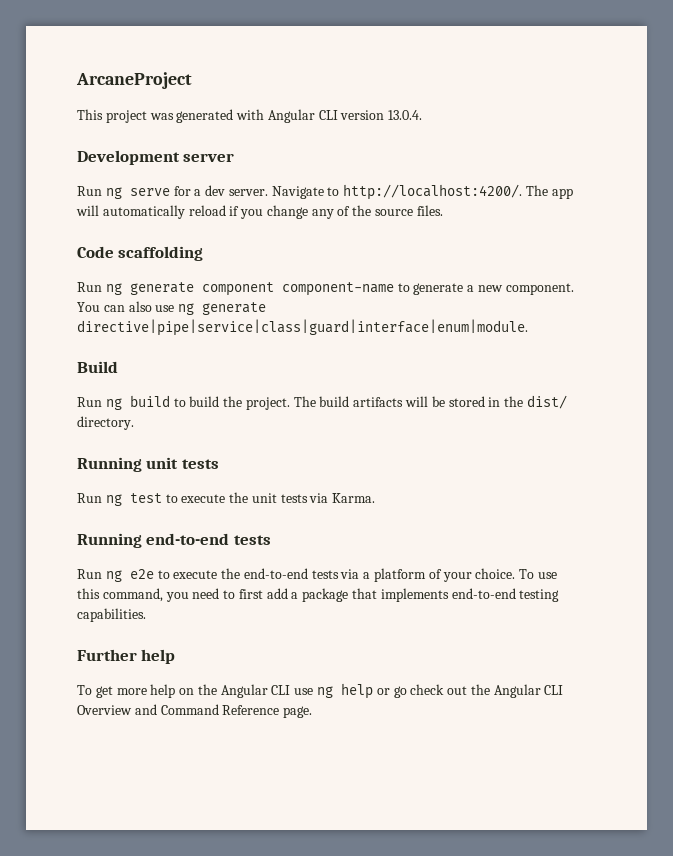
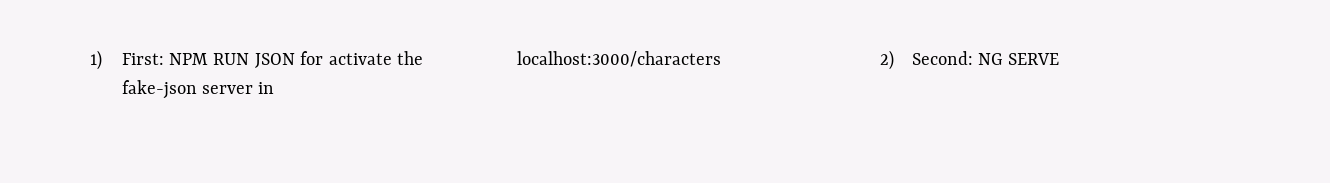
- ArcaneProject
- This project was generated with Angular CLI version 13.0.4.
- Development server
- Run ng serve for a dev server. Navigate to http://localhost:4200/. The app will automatically reload if you change any of the source files.
- Code scaffolding
- Run ng generate component component-name to generate a new component. You can also use ng generate directive|pipe|service|class|guard|interface|enum|module.
- Build
- Run ng build to build the project. The build artifacts will be stored in the dist/ directory.
- Running unit tests
- Run ng test to execute the unit tests via Karma.
- Running end-to-end tests
- Run ng e2e to execute the end-to-end tests via a platform of your choice. To use this command, you need to first add a package that implements end-to-end testing capabilities.
- Further help
- To get more help on the Angular CLI use ng help or go check out the Angular CLI Overview and Command Reference page.
+ 1) First: NPM RUN JSON for activate the fake-json server in localhost:3000/characters
+ 2) Second: NG SERVE

